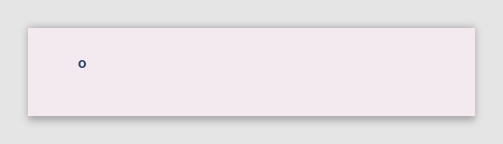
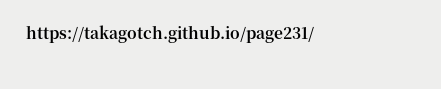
- o
+ https://takagotch.github.io/page231/

